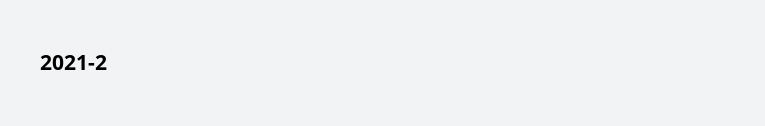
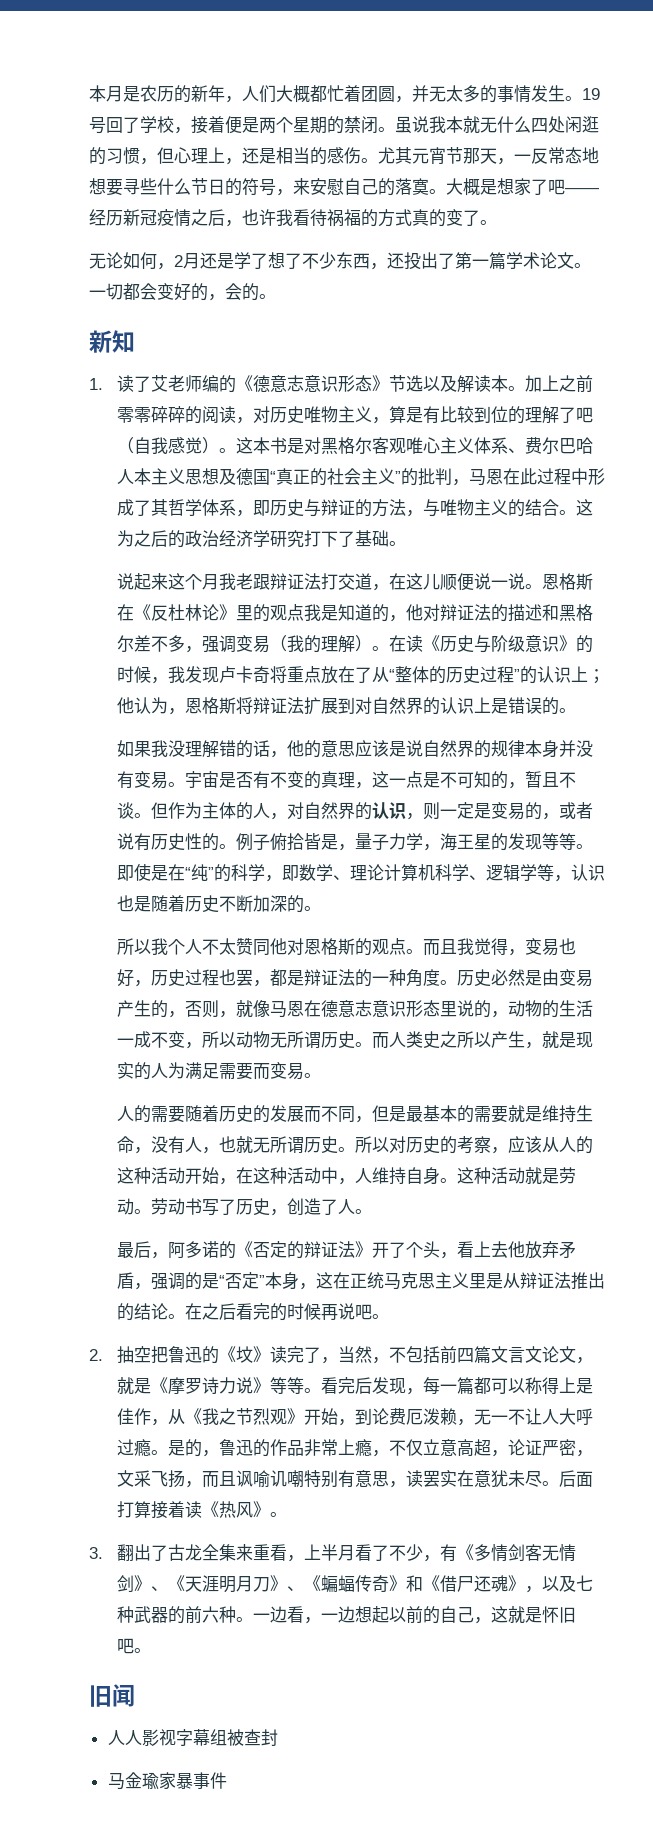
- 2021-2
+ 本月是农历的新年，人们大概都忙着团圆，并无太多的事情发生。19号回了学校，接着便是两个星期的禁闭。虽说我本就无什么四处闲逛的习惯，但心理上，还是相当的感伤。尤其元宵节那天，一反常态地想要寻些什么节日的符号，来安慰自己的落寞。大概是想家了吧——经历新冠疫情之后，也许我看待祸福的方式真的变了。
+ 无论如何，2月还是学了想了不少东西，还投出了第一篇学术论文。一切都会变好的，会的。
+ 新知
+ 1.读了艾老师编的《德意志意识形态》节选以及解读本。加上之前零零碎碎的阅读，对历史唯物主义，算是有比较到位的理解了吧（自我感觉）。这本书是对黑格尔客观唯心主义体系、费尔巴哈人本主义思想及德国“真正的社会主义”的批判，马恩在此过程中形成了其哲学体系，即历史与辩证的方法，与唯物主义的结合。这为之后的政治经济学研究打下了基础。
+ 说起来这个月我老跟辩证法打交道，在这儿顺便说一说。恩格斯在《反杜林论》里的观点我是知道的，他对辩证法的描述和黑格尔差不多，强调变易（我的理解）。在读《历史与阶级意识》的时候，我发现卢卡奇将重点放在了从“整体的历史过程”的认识上；他认为，恩格斯将辩证法扩展到对自然界的认识上是错误的。
+ 如果我没理解错的话，他的意思应该是说自然界的规律本身并没有变易。宇宙是否有不变的真理，这一点是不可知的，暂且不谈。但作为主体的人，对自然界的认识，则一定是变易的，或者说有历史性的。例子俯拾皆是，量子力学，海王星的发现等等。即使是在“纯”的科学，即数学、理论计算机科学、逻辑学等，认识也是随着历史不断加深的。
+ 所以我个人不太赞同他对恩格斯的观点。而且我觉得，变易也好，历史过程也罢，都是辩证法的一种角度。历史必然是由变易产生的，否则，就像马恩在德意志意识形态里说的，动物的生活一成不变，所以动物无所谓历史。而人类史之所以产生，就是现实的人为满足需要而变易。
+ 人的需要随着历史的发展而不同，但是最基本的需要就是维持生命，没有人，也就无所谓历史。所以对历史的考察，应该从人的这种活动开始，在这种活动中，人维持自身。这种活动就是劳动。劳动书写了历史，创造了人。
+ 最后，阿多诺的《否定的辩证法》开了个头，看上去他放弃矛盾，强调的是“否定”本身，这在正统马克思主义里是从辩证法推出的结论。在之后看完的时候再说吧。
+ 2.抽空把鲁迅的《坟》读完了，当然，不包括前四篇文言文论文，就是《摩罗诗力说》等等。看完后发现，每一篇都可以称得上是佳作，从《我之节烈观》开始，到论费厄泼赖，无一不让人大呼过瘾。是的，鲁迅的作品非常上瘾，不仅立意高超，论证严密，文采飞扬，而且讽喻讥嘲特别有意思，读罢实在意犹未尽。后面打算接着读《热风》。
+ 3.翻出了古龙全集来重看，上半月看了不少，有《多情剑客无情剑》、《天涯明月刀》、《蝙蝠传奇》和《借尸还魂》，以及七种武器的前六种。一边看，一边想起以前的自己，这就是怀旧吧。
+ 旧闻
+ 人人影视字幕组被查封
+ 马金瑜家暴事件

